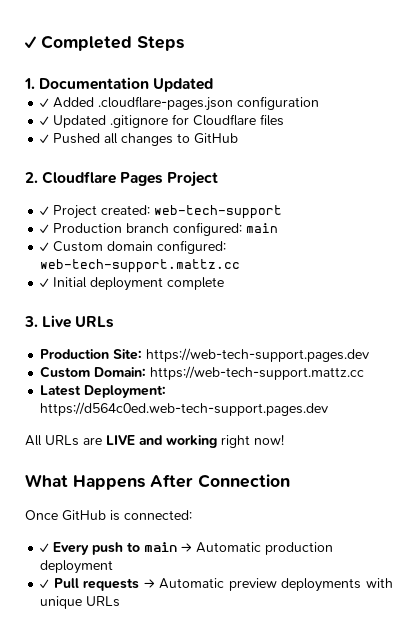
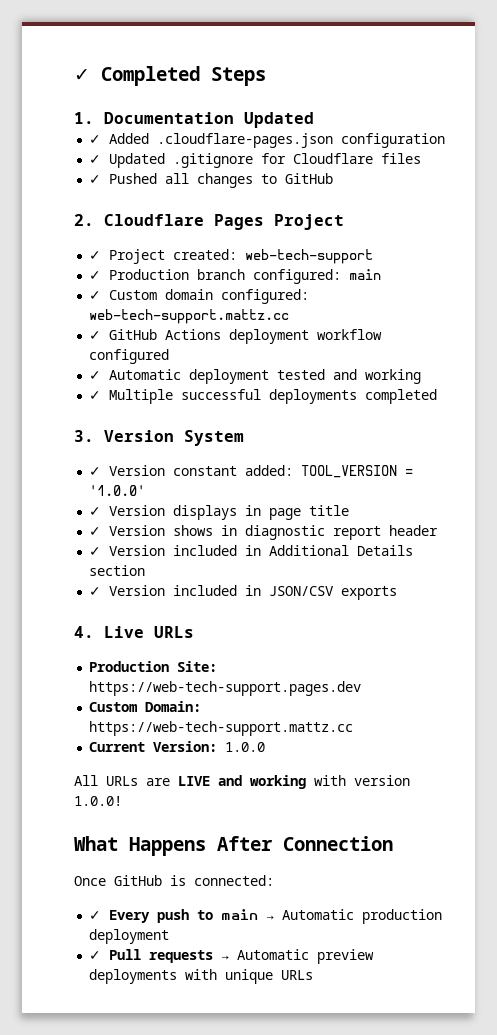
- ✓ Initial deployment complete
- 3. Live URLs
+ ✓ GitHub Actions deployment workflow configured
+ ✓ Automatic deployment tested and working
+ ✓ Multiple successful deployments completed
+ 3. Version System
+ ✓ Version constant added: TOOL_VERSION = '1.0.0'
+ ✓ Version displays in page title
+ ✓ Version shows in diagnostic report header
+ ✓ Version included in Additional Details section
+ ✓ Version included in JSON/CSV exports
+ 4. Live URLs
- Latest Deployment: https://d564c0ed.web-tech-support.pages.dev
+ Current Version: 1.0.0
- All URLs are LIVE and working right now!
+ All URLs are LIVE and working with version 1.0.0!

